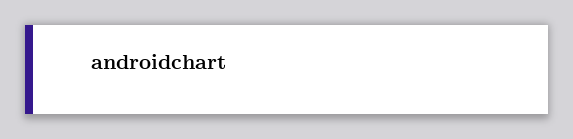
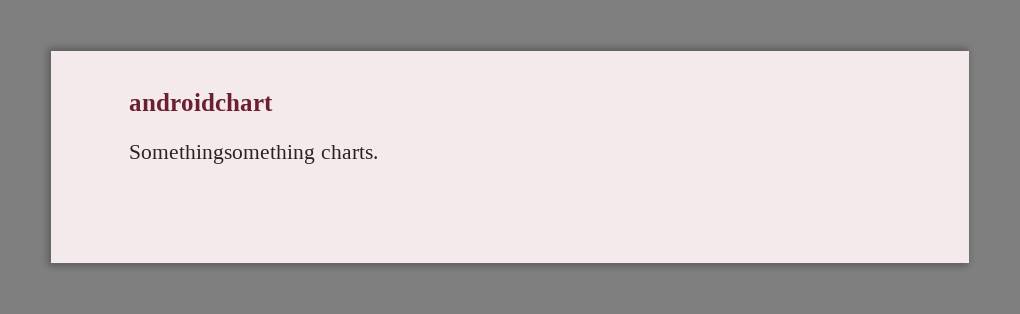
+ Somethingsomething charts.

